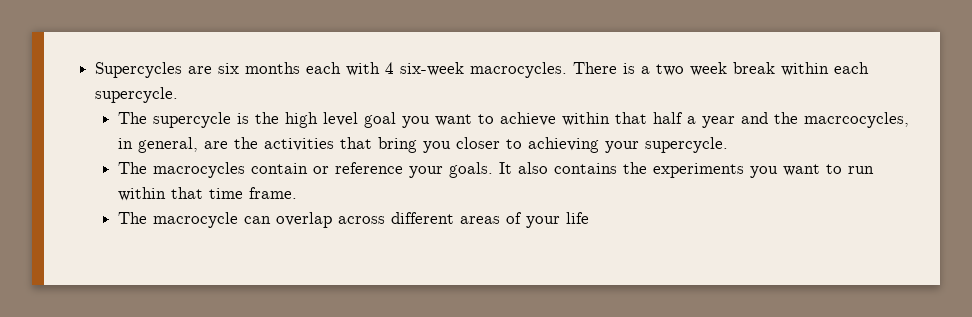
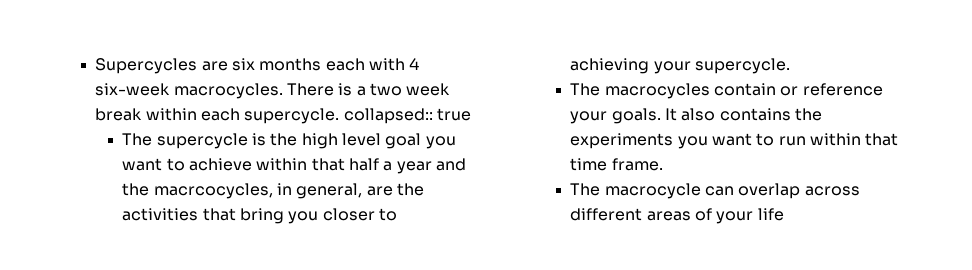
- There is a two week break within each supercycle.
+ There is a two week break within each supercycle. collapsed:: true

